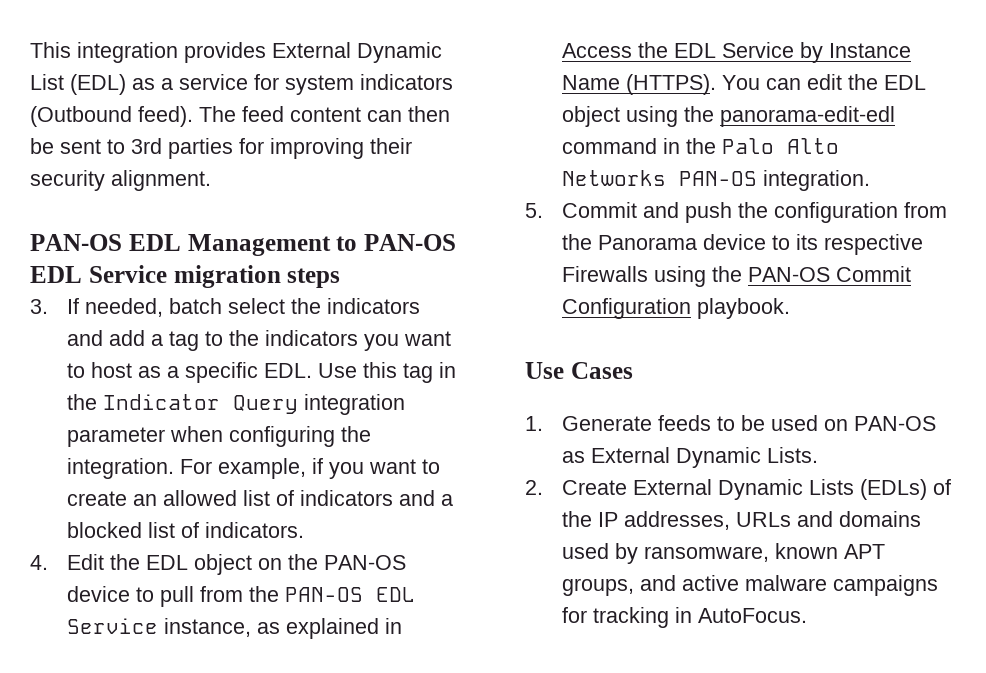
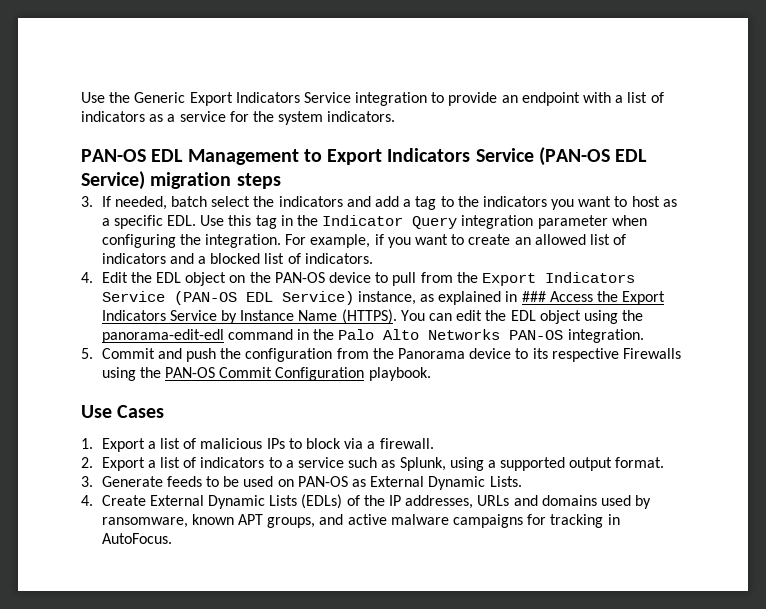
- This integration provides External Dynamic List (EDL) as a service for system indicators (Outbound feed). The feed content can then be sent to 3rd parties for improving their security alignment.
- PAN-OS EDL Management to PAN-OS EDL Service migration steps
+ Use the Generic Export Indicators Service integration to provide an endpoint with a list of indicators as a service for the system indicators.
+ PAN-OS EDL Management to Export Indicators Service (PAN-OS EDL Service) migration steps
- 4. Edit the EDL object on the PAN-OS device to pull from the PAN-OS EDL Service instance, as explained in Access the EDL Service by Instance Name (HTTPS).
+ 4. Edit the EDL object on the PAN-OS device to pull from the Export Indicators Service (PAN-OS EDL Service) instance, as explained in ### Access the Export Indicators Service by Instance Name (HTTPS).
- 1. Generate feeds to be used on PAN-OS as External Dynamic Lists.
+ 1. Export a list of malicious IPs to block via a firewall.
+ 2. Export a list of indicators to a service such as Splunk, using a supported output format.
+ 3. Generate feeds to be used on PAN-OS as External Dynamic Lists.
- 2. Create External Dynamic Lists (EDLs) of the IP addresses, URLs and domains used by ransomware, known APT groups, and active malware campaigns for tracking in AutoFocus.
+ 4. Create External Dynamic Lists (EDLs) of the IP addresses, URLs and domains used by ransomware, known APT groups, and active malware campaigns for tracking in AutoFocus.

